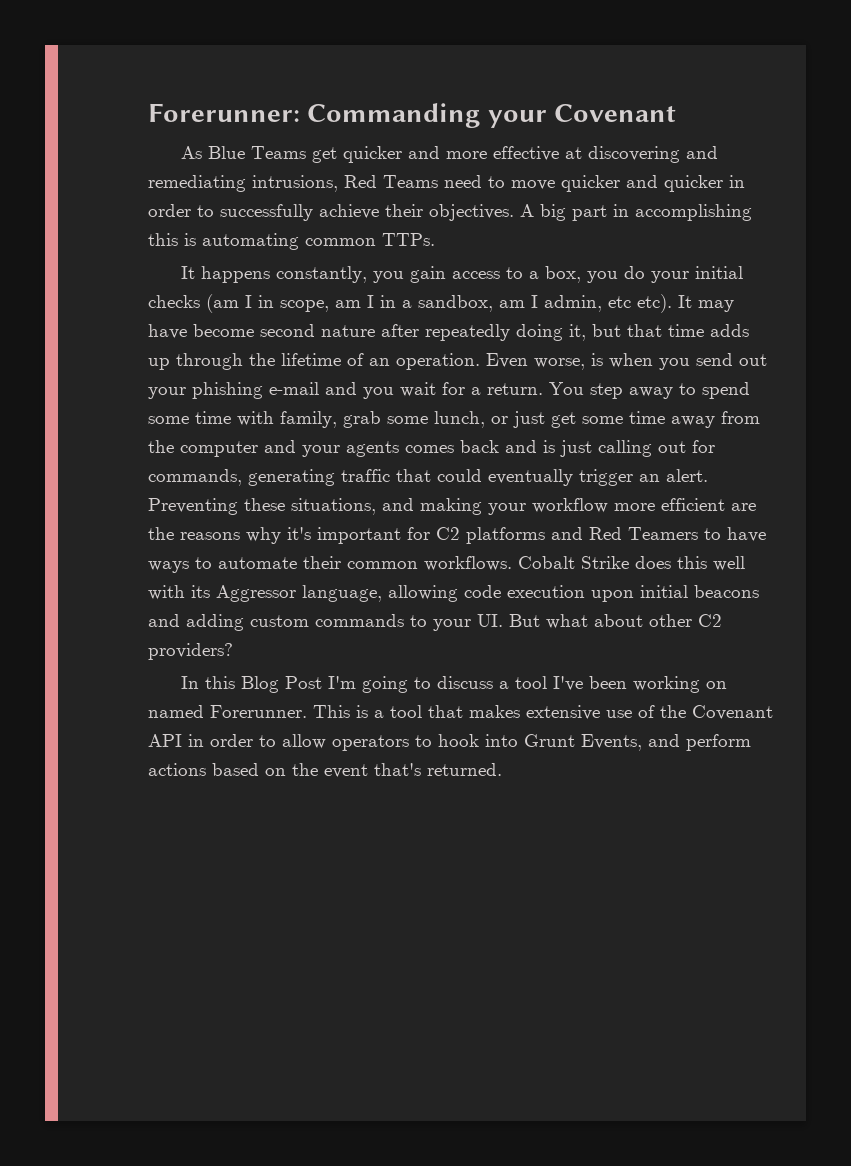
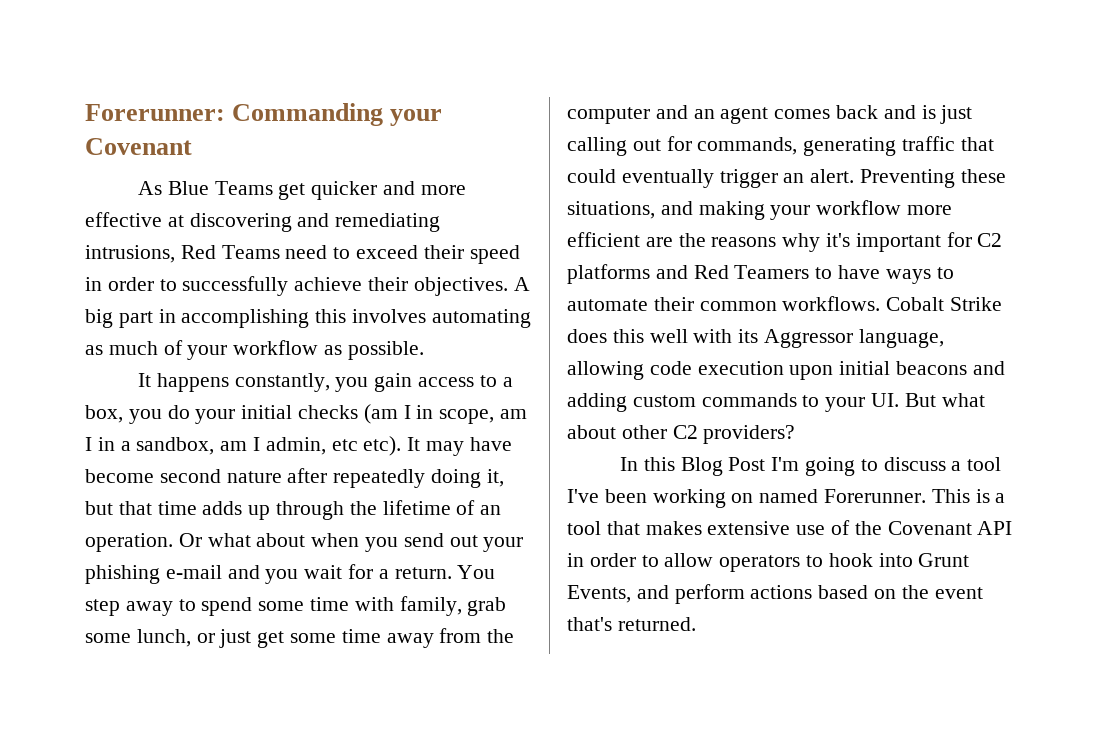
- As Blue Teams get quicker and more effective at discovering and remediating intrusions, Red Teams need to move quicker and quicker in order to successfully achieve their objectives.
+ As Blue Teams get quicker and more effective at discovering and remediating intrusions, Red Teams need to exceed their speed in order to successfully achieve their objectives.
- A big part in accomplishing this is automating common TTPs.
+ A big part in accomplishing this involves automating as much of your workflow as possible.
- Even worse, is when you send out your phishing e-mail and you wait for a return.
+ Or what about when you send out your phishing e-mail and you wait for a return.
- You step away to spend some time with family, grab some lunch, or just get some time away from the computer and your agents comes back and is just calling out for commands, generating traffic that could eventually trigger an alert.
+ You step away to spend some time with family, grab some lunch, or just get some time away from the computer and an agent comes back and is just calling out for commands, generating traffic that could eventually trigger an alert.

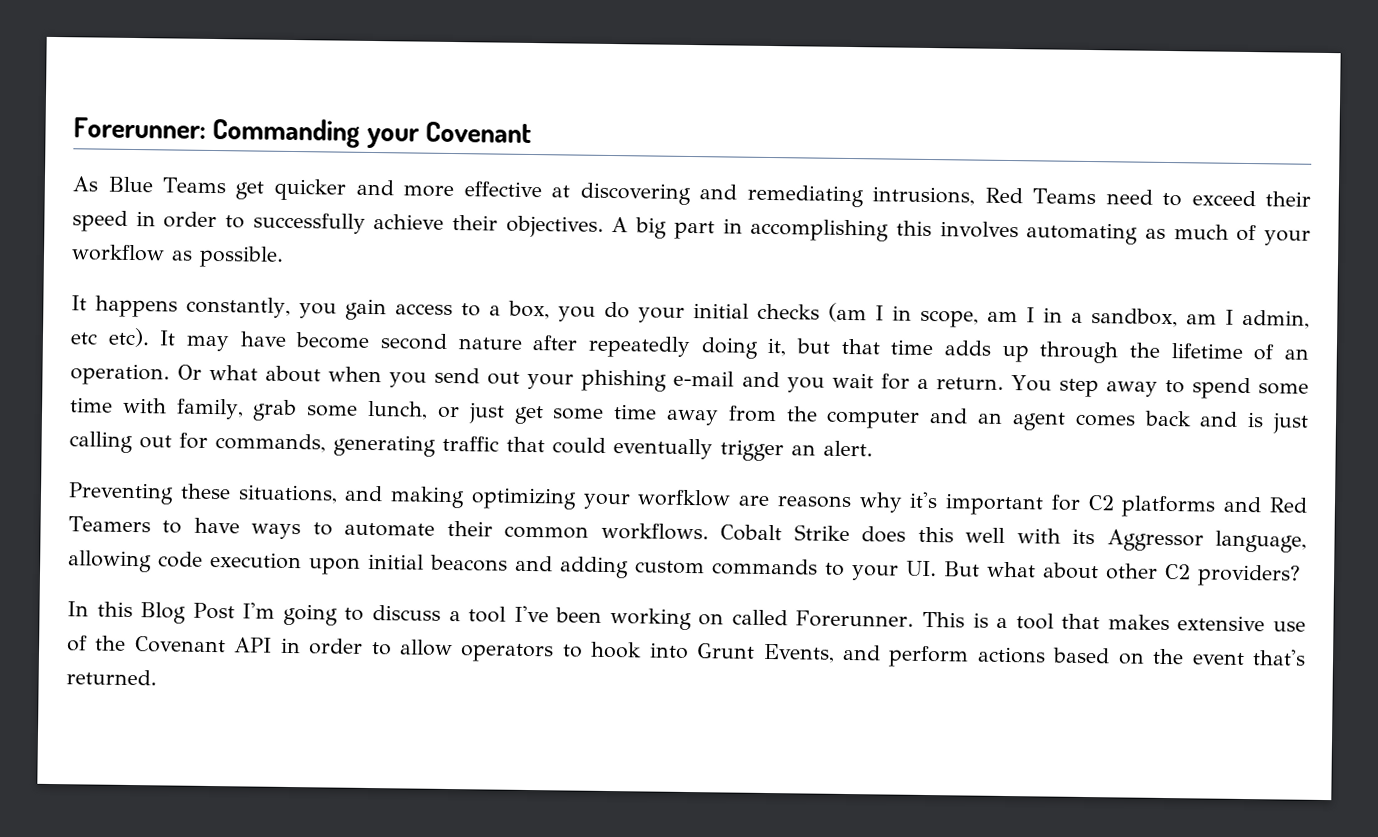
- You step away to spend some time with family, grab some lunch, or just get some time away from the computer and an agent comes back and is just calling out for commands, generating traffic that could eventually trigger an alert. Preventing these situations, and making your workflow more efficient are the reasons why it's important for C2 platforms and Red Teamers to have ways to automate their common workflows.
+ You step away to spend some time with family, grab some lunch, or just get some time away from the computer and an agent comes back and is just calling out for commands, generating traffic that could eventually trigger an alert.
+ Preventing these situations, and making optimizing your worfklow are reasons why it's important for C2 platforms and Red Teamers to have ways to automate their common workflows.
- In this Blog Post I'm going to discuss a tool I've been working on named Forerunner.
+ In this Blog Post I'm going to discuss a tool I've been working on called Forerunner.

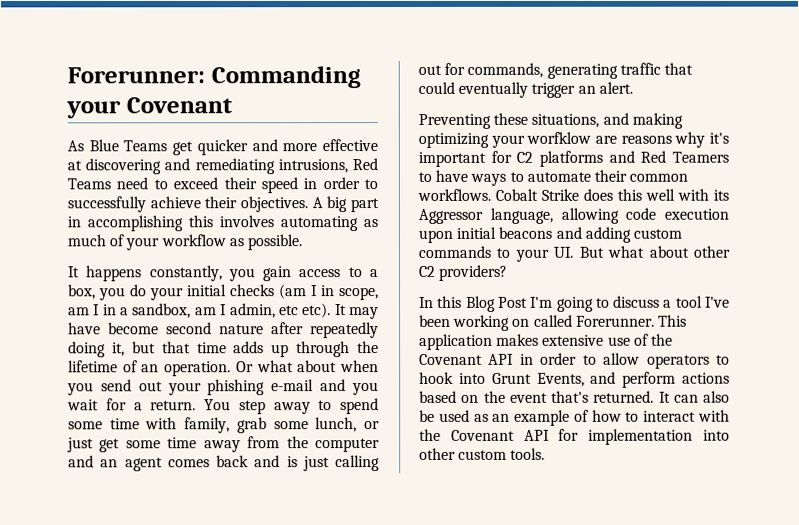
- This is a tool that makes extensive use of the Covenant API in order to allow operators to hook into Grunt Events, and perform actions based on the event that's returned.
+ This application makes extensive use of the Covenant API in order to allow operators to hook into Grunt Events, and perform actions based on the event that's returned.
+ It can also be used as an example of how to interact with the Covenant API for implementation into other custom tools.

